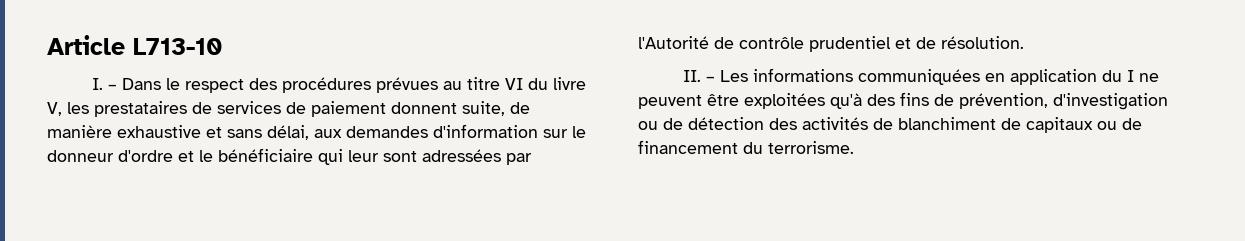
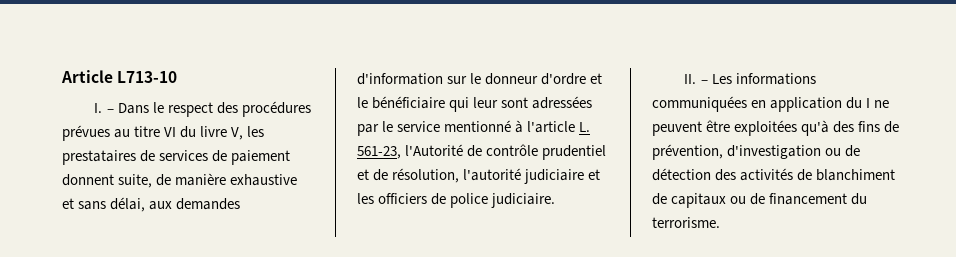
- I. – Dans le respect des procédures prévues au titre VI du livre V, les prestataires de services de paiement donnent suite, de manière exhaustive et sans délai, aux demandes d'information sur le donneur d'ordre et le bénéficiaire qui leur sont adressées par l'Autorité de contrôle prudentiel et de résolution.
+ I. – Dans le respect des procédures prévues au titre VI du livre V, les prestataires de services de paiement donnent suite, de manière exhaustive et sans délai, aux demandes d'information sur le donneur d'ordre et le bénéficiaire qui leur sont adressées par le service mentionné à l'article L. 561-23, l'Autorité de contrôle prudentiel et de résolution, l'autorité judiciaire et les officiers de police judiciaire.

